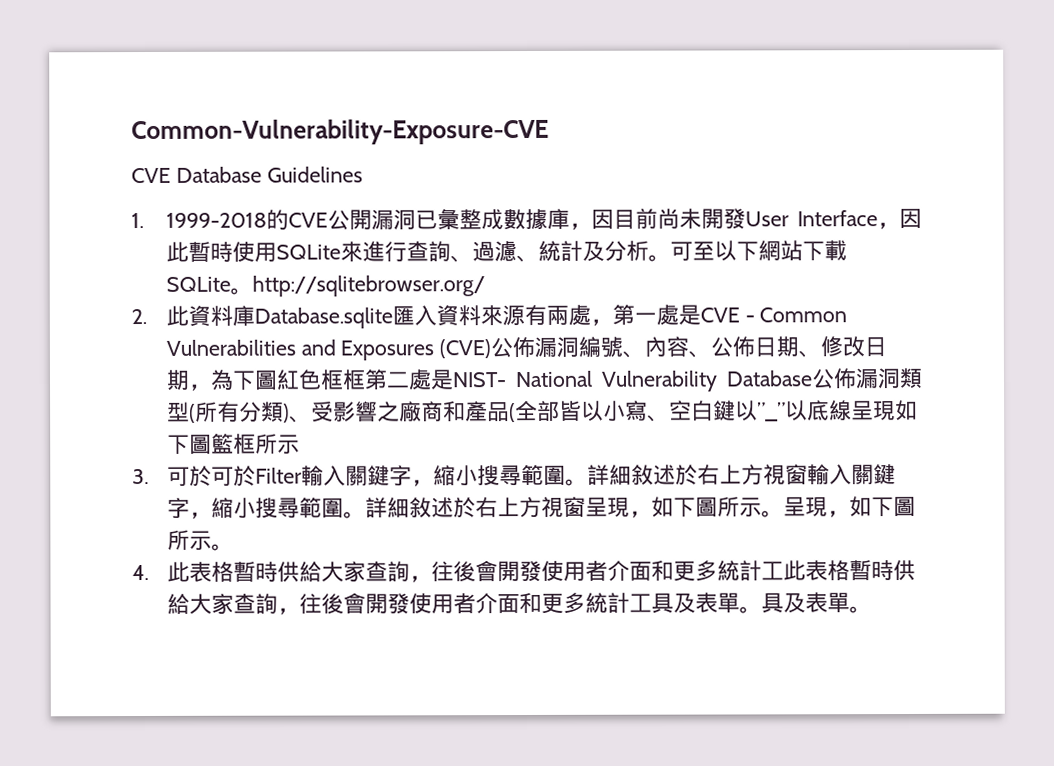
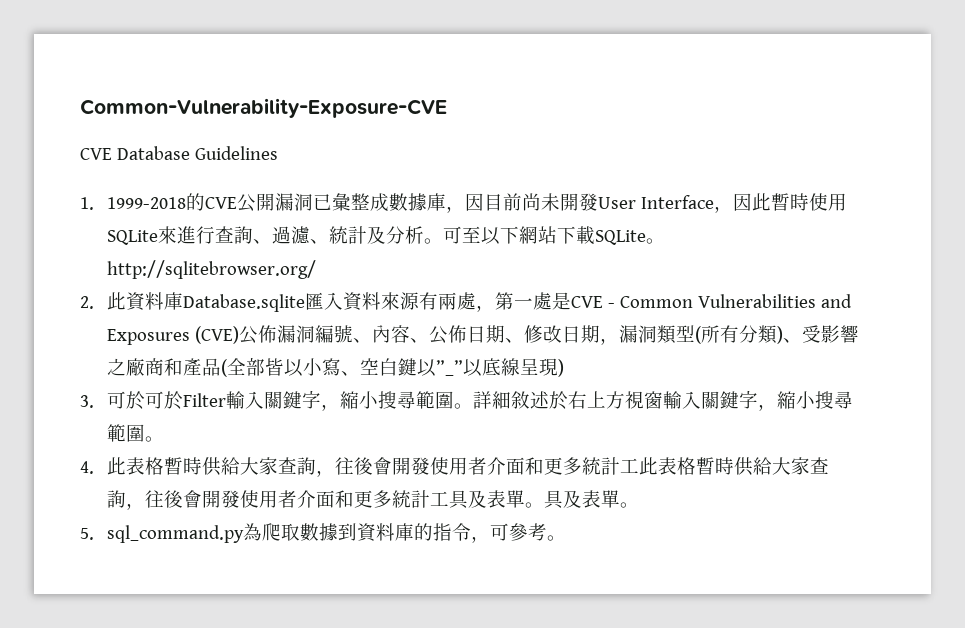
- 2.此資料庫Database.sqlite匯入資料來源有兩處，第一處是CVE - Common Vulnerabilities and Exposures (CVE)公佈漏洞編號、內容、公佈日期、修改日期，為下圖紅色框框第二處是NIST- National Vulnerability Database公佈漏洞類型(所有分類)、受影響之廠商和產品(全部皆以小寫、空白鍵以”_”以底線呈現如下圖籃框所示
+ 2.此資料庫Database.sqlite匯入資料來源有兩處，第一處是CVE - Common Vulnerabilities and Exposures (CVE)公佈漏洞編號、內容、公佈日期、修改日期，漏洞類型(所有分類)、受影響之廠商和產品(全部皆以小寫、空白鍵以”_”以底線呈現)
- 詳細敘述於右上方視窗呈現，如下圖所示。呈現，如下圖所示。
+ 5. sql_command.py為爬取數據到資料庫的指令，可參考。

